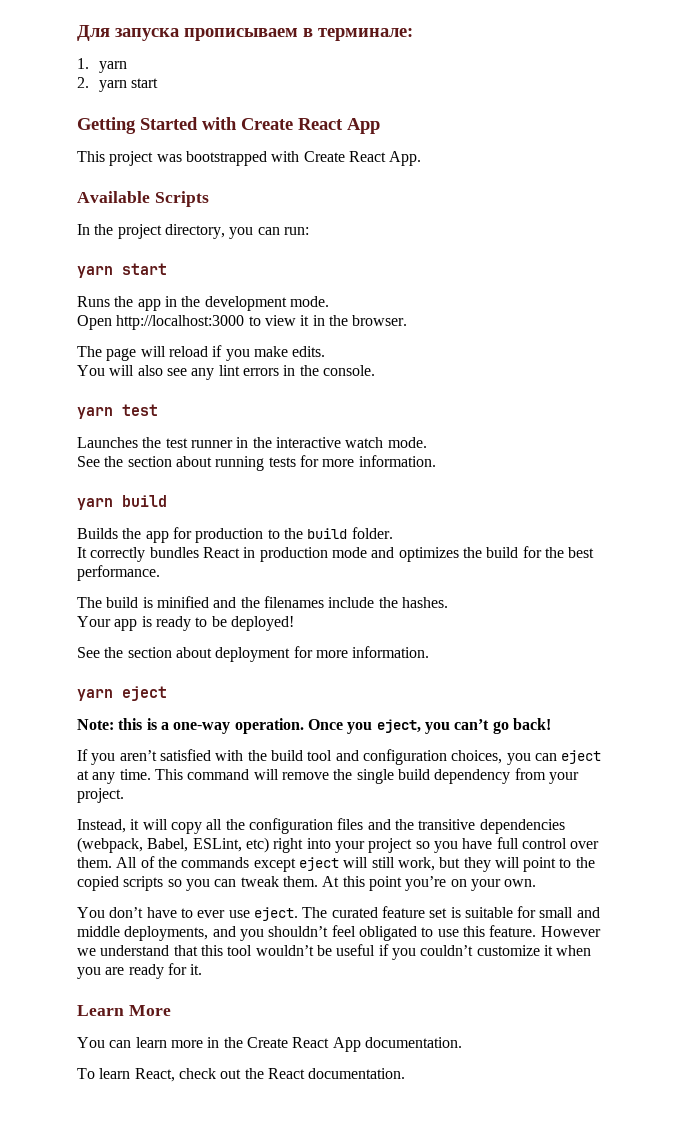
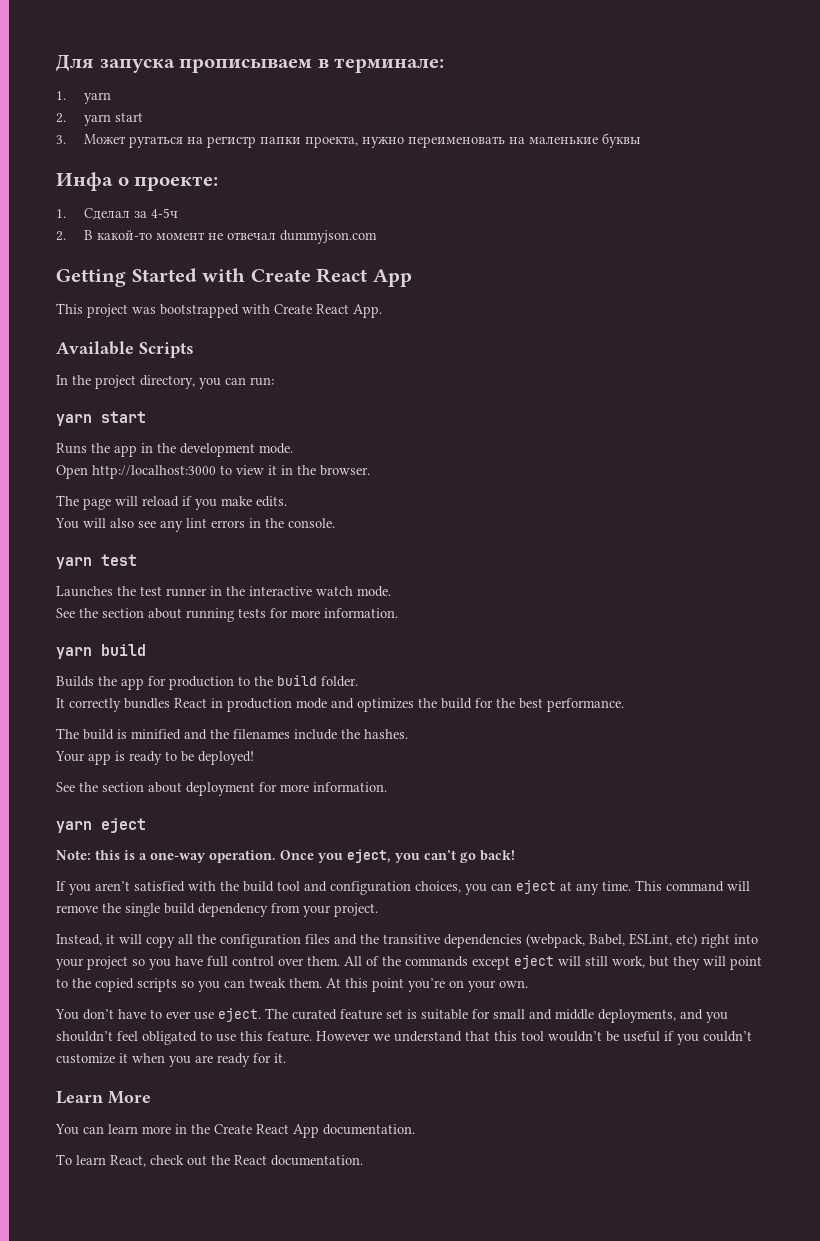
+ 3. Может ругаться на регистр папки проекта, нужно переименовать на маленькие буквы
+ Инфа о проекте:
+ 1. Сделал за 4-5ч
+ 2. В какой-то момент не отвечал dummyjson.com

